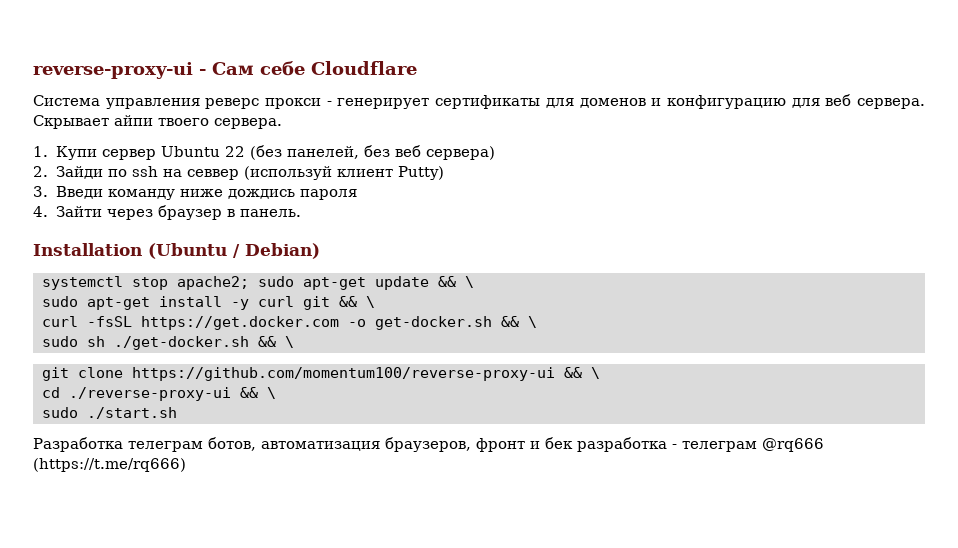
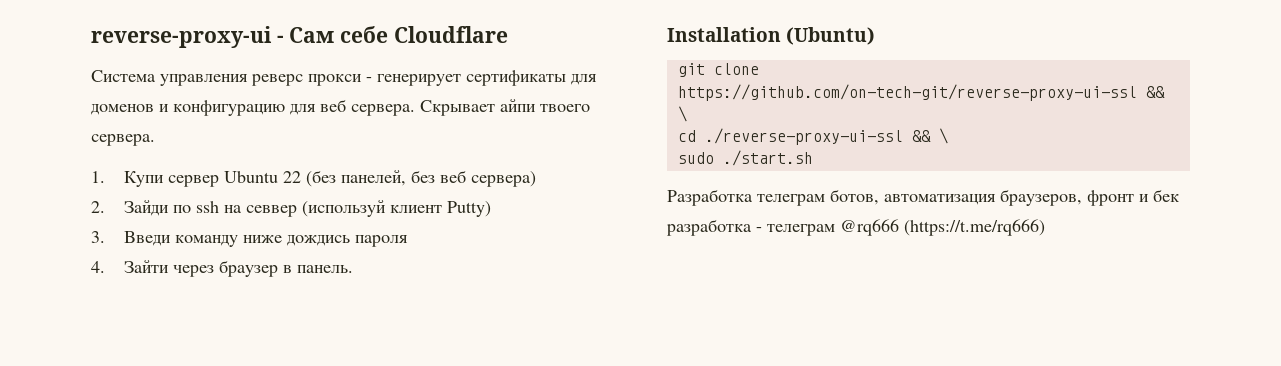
- Installation (Ubuntu / Debian)
- systemctl stop apache2; sudo apt-get update && \
- sudo apt-get install -y curl git && \
- curl -fsSL https://get.docker.com -o get-docker.sh && \
- sudo sh ./get-docker.sh && \
+ Installation (Ubuntu)
- git clone https://github.com/momentum100/reverse-proxy-ui && \
+ git clone https://github.com/on-tech-git/reverse-proxy-ui-ssl && \
- cd ./reverse-proxy-ui && \
+ cd ./reverse-proxy-ui-ssl && \

